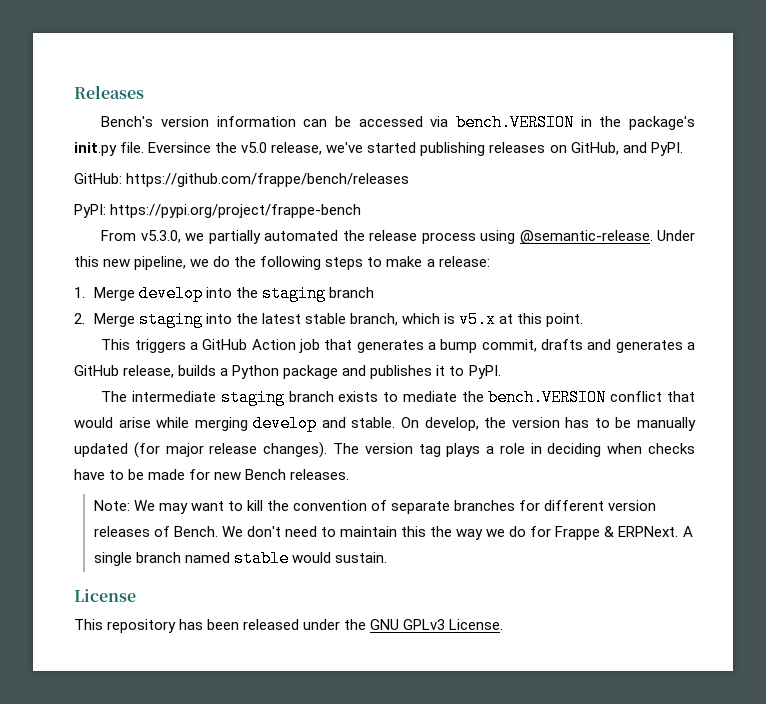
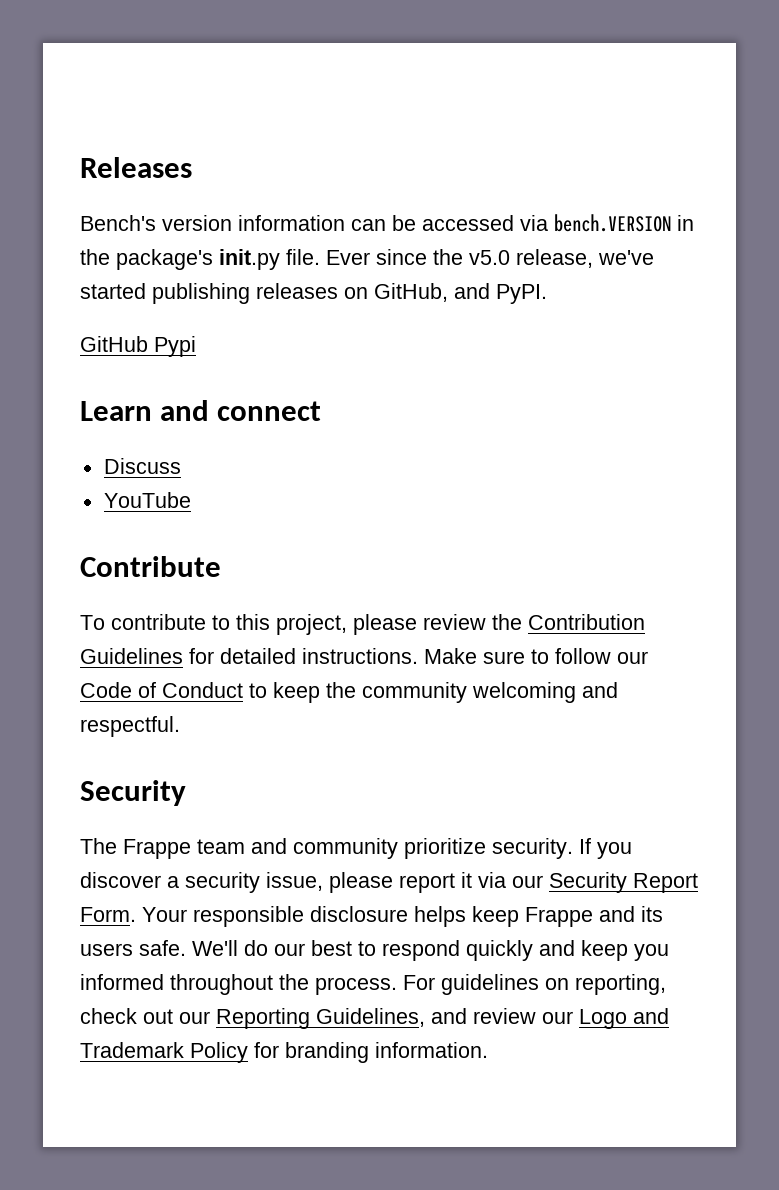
- Eversince the v5.0 release, we've started publishing releases on GitHub, and PyPI.
+ Ever since the v5.0 release, we've started publishing releases on GitHub, and PyPI.
- GitHub: https://github.com/frappe/bench/releases
- PyPI: https://pypi.org/project/frappe-bench
- From v5.3.0, we partially automated the release process using @semantic-release. Under this new pipeline, we do the following steps to make a release:
- 1. Merge develop into the staging branch
- 2. Merge staging into the latest stable branch, which is v5.x at this point.
- This triggers a GitHub Action job that generates a bump commit, drafts and generates a GitHub release, builds a Python package and publishes it to PyPI.
- The intermediate staging branch exists to mediate the bench.VERSION conflict that would arise while merging develop and stable. On develop, the version has to be manually updated (for major release changes). The version tag plays a role in deciding when checks have to be made for new Bench releases.
- Note: We may want to kill the convention of separate branches for different version releases of Bench. We don't need to maintain this the way we do for Frappe & ERPNext. A single branch named stable would sustain.
- License
- This repository has been released under the GNU GPLv3 License.
+ GitHub Pypi
+ Learn and connect
+ Discuss
+ YouTube
+ Contribute
+ To contribute to this project, please review the Contribution Guidelines for detailed instructions. Make sure to follow our Code of Conduct to keep the community welcoming and respectful.
+ Security
+ The Frappe team and community prioritize security. If you discover a security issue, please report it via our Security Report Form. Your responsible disclosure helps keep Frappe and its users safe. We'll do our best to respond quickly and keep you informed throughout the process. For guidelines on reporting, check out our Reporting Guidelines, and review our Logo and Trademark Policy for branding information.

